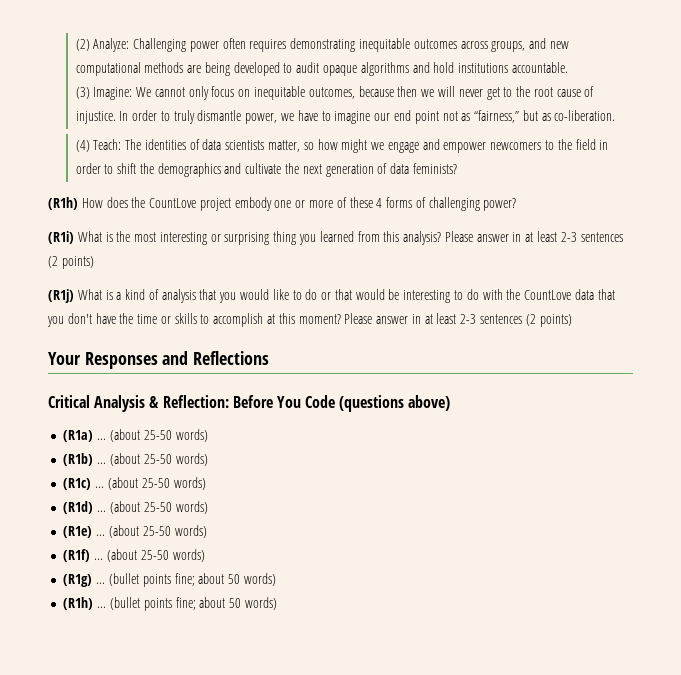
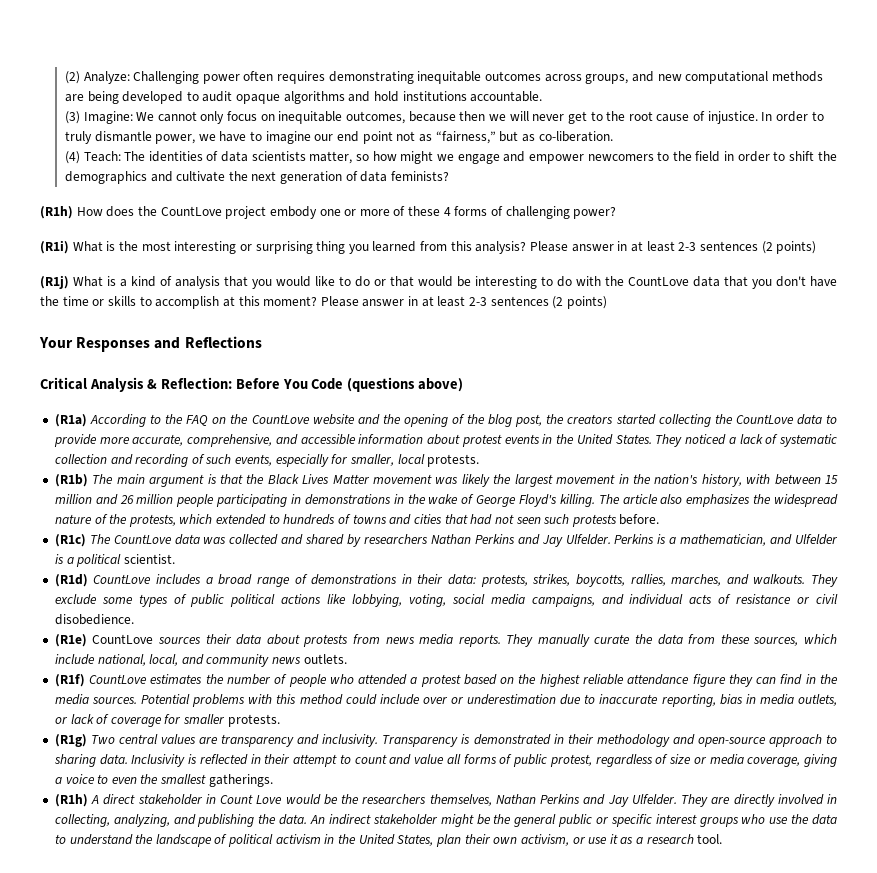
- (R1a) ... (about 25-50 words)
- (R1b) ... (about 25-50 words)
- (R1c) ... (about 25-50 words)
- (R1d) ... (about 25-50 words)
- (R1e) ... (about 25-50 words)
- (R1f) ... (about 25-50 words)
- (R1g) ... (bullet points fine; about 50 words)
- (R1h) ... (bullet points fine; about 50 words)
+ (R1a) According to the FAQ on the CountLove website and the opening of the blog post, the creators started collecting the CountLove data to provide more accurate, comprehensive, and accessible information about protest events in the United States. They noticed a lack of systematic collection and recording of such events, especially for smaller, local protests.
+ (R1b) The main argument is that the Black Lives Matter movement was likely the largest movement in the nation's history, with between 15 million and 26 million people participating in demonstrations in the wake of George Floyd's killing. The article also emphasizes the widespread nature of the protests, which extended to hundreds of towns and cities that had not seen such protests before.
+ (R1c) The CountLove data was collected and shared by researchers Nathan Perkins and Jay Ulfelder. Perkins is a mathematician, and Ulfelder is a political scientist.
+ (R1d) CountLove includes a broad range of demonstrations in their data: protests, strikes, boycotts, rallies, marches, and walkouts. They exclude some types of public political actions like lobbying, voting, social media campaigns, and individual acts of resistance or civil disobedience.
+ (R1e) CountLove sources their data about protests from news media reports. They manually curate the data from these sources, which include national, local, and community news outlets.
+ (R1f) CountLove estimates the number of people who attended a protest based on the highest reliable attendance figure they can find in the media sources. Potential problems with this method could include over or underestimation due to inaccurate reporting, bias in media outlets, or lack of coverage for smaller protests.
+ (R1g) Two central values are transparency and inclusivity. Transparency is demonstrated in their methodology and open-source approach to sharing data. Inclusivity is reflected in their attempt to count and value all forms of public protest, regardless of size or media coverage, giving a voice to even the smallest gatherings.
+ (R1h) A direct stakeholder in Count Love would be the researchers themselves, Nathan Perkins and Jay Ulfelder. They are directly involved in collecting, analyzing, and publishing the data. An indirect stakeholder might be the general public or specific interest groups who use the data to understand the landscape of political activism in the United States, plan their own activism, or use it as a research tool.

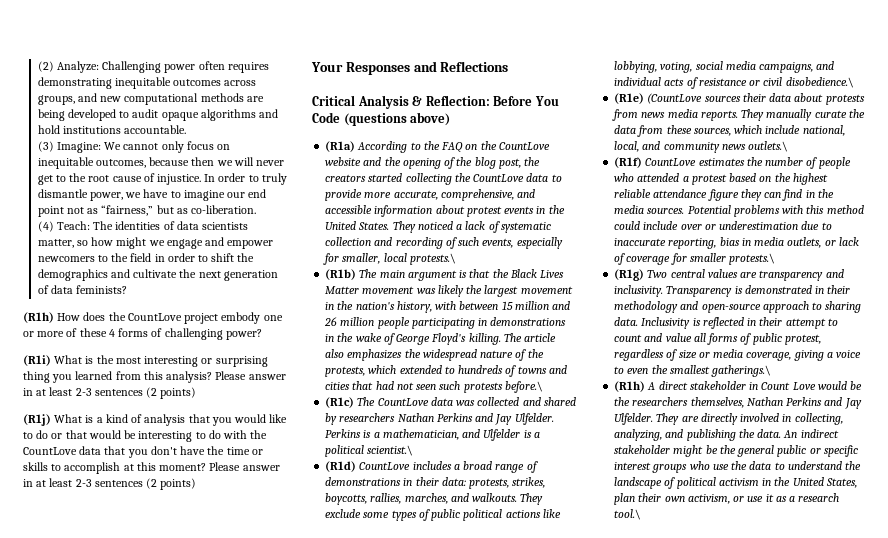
- They noticed a lack of systematic collection and recording of such events, especially for smaller, local protests.
+ They noticed a lack of systematic collection and recording of such events, especially for smaller, local protests.\
- The article also emphasizes the widespread nature of the protests, which extended to hundreds of towns and cities that had not seen such protests before.
+ The article also emphasizes the widespread nature of the protests, which extended to hundreds of towns and cities that had not seen such protests before.\
- Perkins is a mathematician, and Ulfelder is a political scientist.
+ Perkins is a mathematician, and Ulfelder is a political scientist.\
- They exclude some types of public political actions like lobbying, voting, social media campaigns, and individual acts of resistance or civil disobedience.
+ They exclude some types of public political actions like lobbying, voting, social media campaigns, and individual acts of resistance or civil disobedience.\
- (R1e) CountLove sources their data about protests from news media reports.
+ (R1e) (CountLove sources their data about protests from news media reports.
- They manually curate the data from these sources, which include national, local, and community news outlets.
+ They manually curate the data from these sources, which include national, local, and community news outlets.\
- Potential problems with this method could include over or underestimation due to inaccurate reporting, bias in media outlets, or lack of coverage for smaller protests.
+ Potential problems with this method could include over or underestimation due to inaccurate reporting, bias in media outlets, or lack of coverage for smaller protests.\
- Inclusivity is reflected in their attempt to count and value all forms of public protest, regardless of size or media coverage, giving a voice to even the smallest gatherings.
+ Inclusivity is reflected in their attempt to count and value all forms of public protest, regardless of size or media coverage, giving a voice to even the smallest gatherings.\
- An indirect stakeholder might be the general public or specific interest groups who use the data to understand the landscape of political activism in the United States, plan their own activism, or use it as a research tool.
+ An indirect stakeholder might be the general public or specific interest groups who use the data to understand the landscape of political activism in the United States, plan their own activism, or use it as a research tool.\

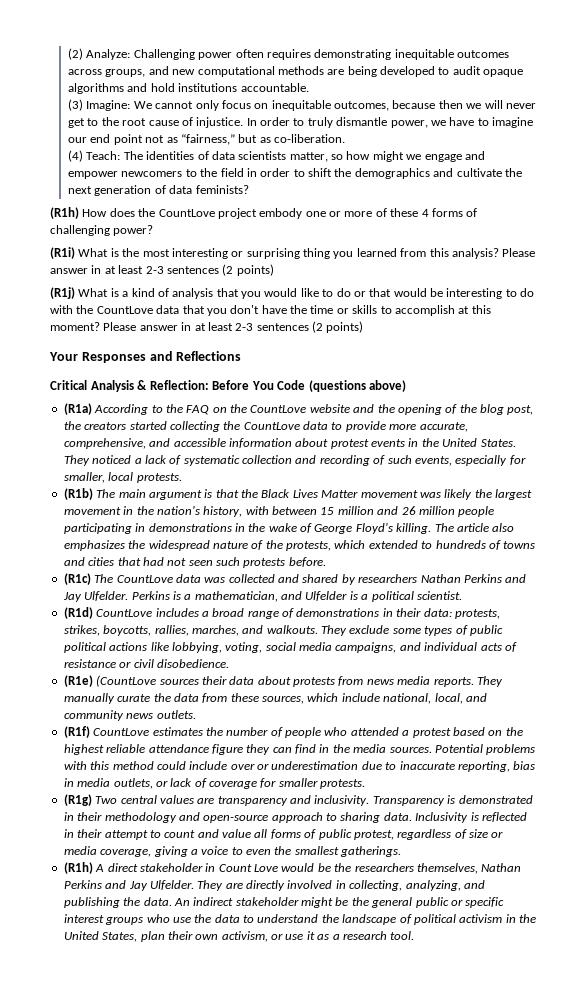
- They noticed a lack of systematic collection and recording of such events, especially for smaller, local protests.\
+ They noticed a lack of systematic collection and recording of such events, especially for smaller, local protests.
- The article also emphasizes the widespread nature of the protests, which extended to hundreds of towns and cities that had not seen such protests before.\
+ The article also emphasizes the widespread nature of the protests, which extended to hundreds of towns and cities that had not seen such protests before.
- Perkins is a mathematician, and Ulfelder is a political scientist.\
+ Perkins is a mathematician, and Ulfelder is a political scientist.
- They exclude some types of public political actions like lobbying, voting, social media campaigns, and individual acts of resistance or civil disobedience.\
+ They exclude some types of public political actions like lobbying, voting, social media campaigns, and individual acts of resistance or civil disobedience.
- They manually curate the data from these sources, which include national, local, and community news outlets.\
+ They manually curate the data from these sources, which include national, local, and community news outlets.
- Potential problems with this method could include over or underestimation due to inaccurate reporting, bias in media outlets, or lack of coverage for smaller protests.\
+ Potential problems with this method could include over or underestimation due to inaccurate reporting, bias in media outlets, or lack of coverage for smaller protests.
- Inclusivity is reflected in their attempt to count and value all forms of public protest, regardless of size or media coverage, giving a voice to even the smallest gatherings.\
+ Inclusivity is reflected in their attempt to count and value all forms of public protest, regardless of size or media coverage, giving a voice to even the smallest gatherings.
- An indirect stakeholder might be the general public or specific interest groups who use the data to understand the landscape of political activism in the United States, plan their own activism, or use it as a research tool.\
+ An indirect stakeholder might be the general public or specific interest groups who use the data to understand the landscape of political activism in the United States, plan their own activism, or use it as a research tool.

